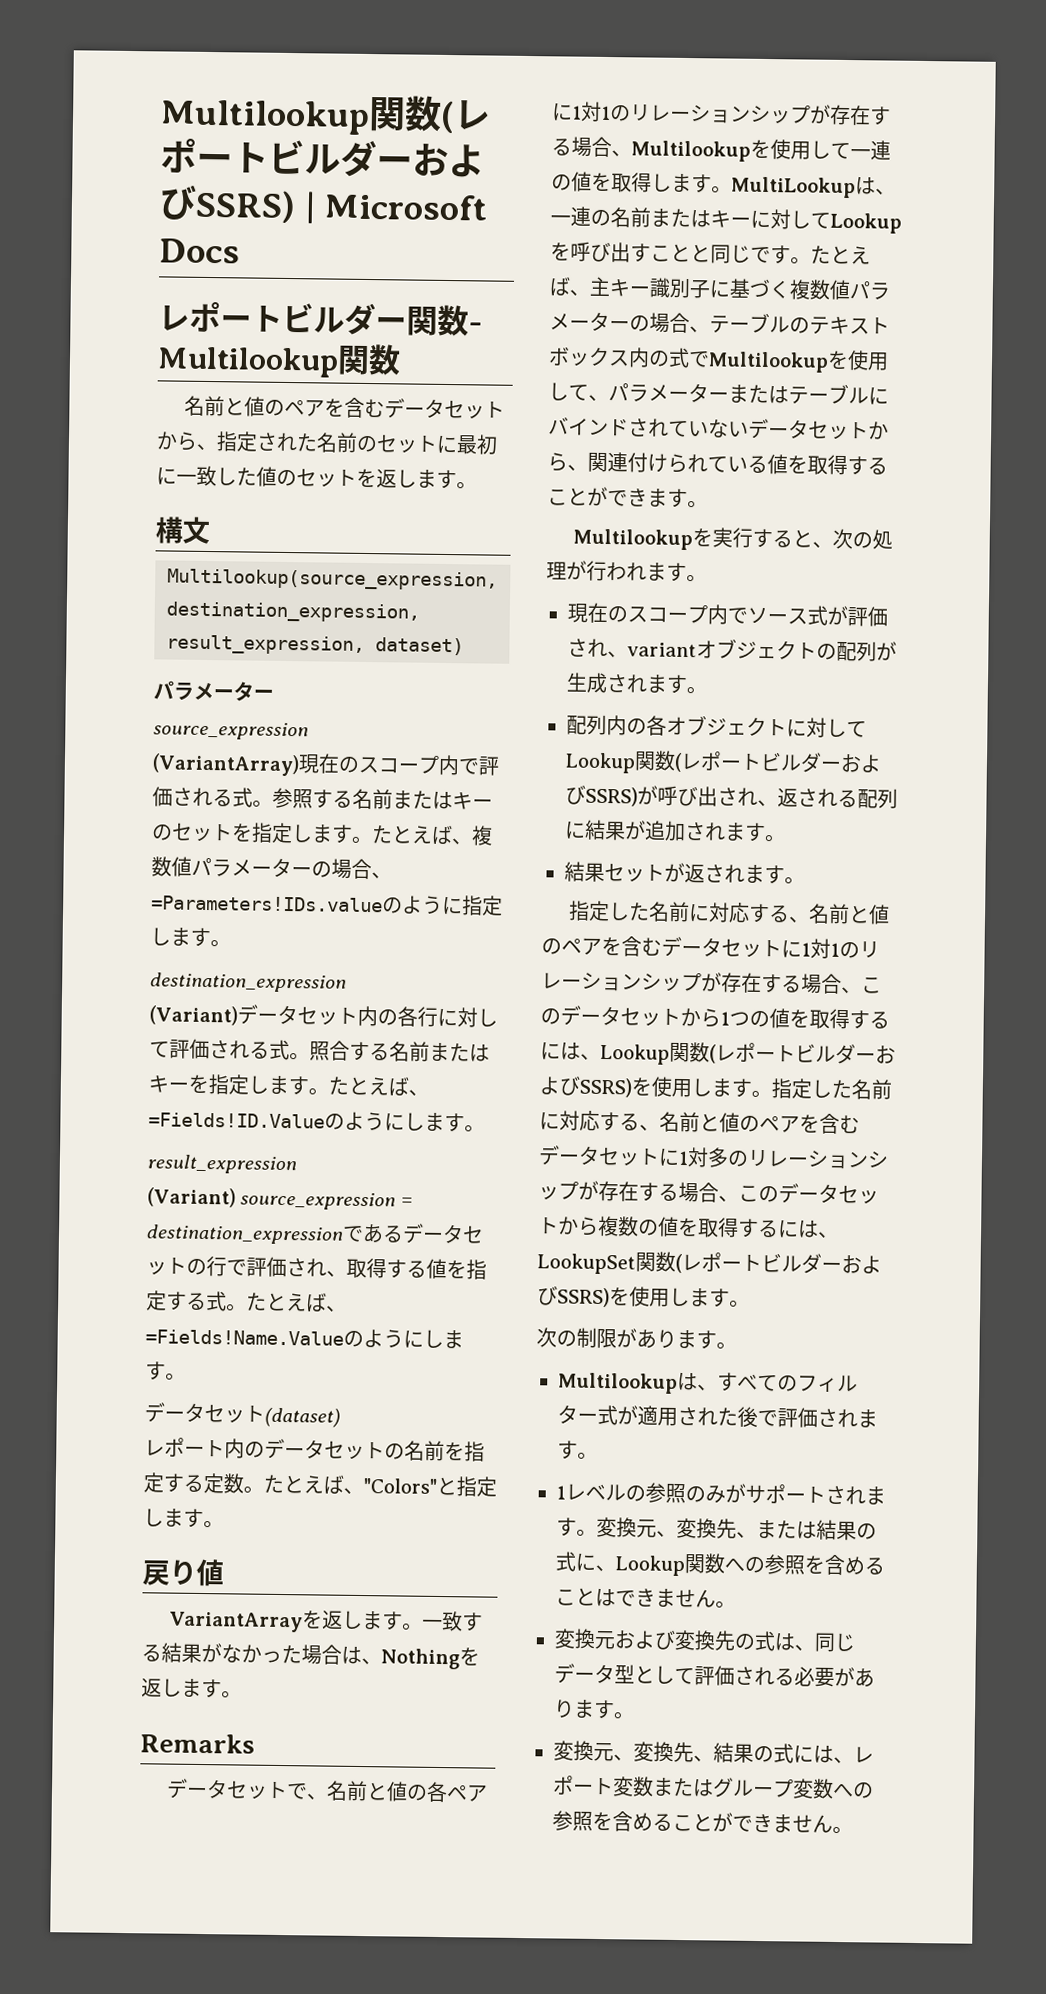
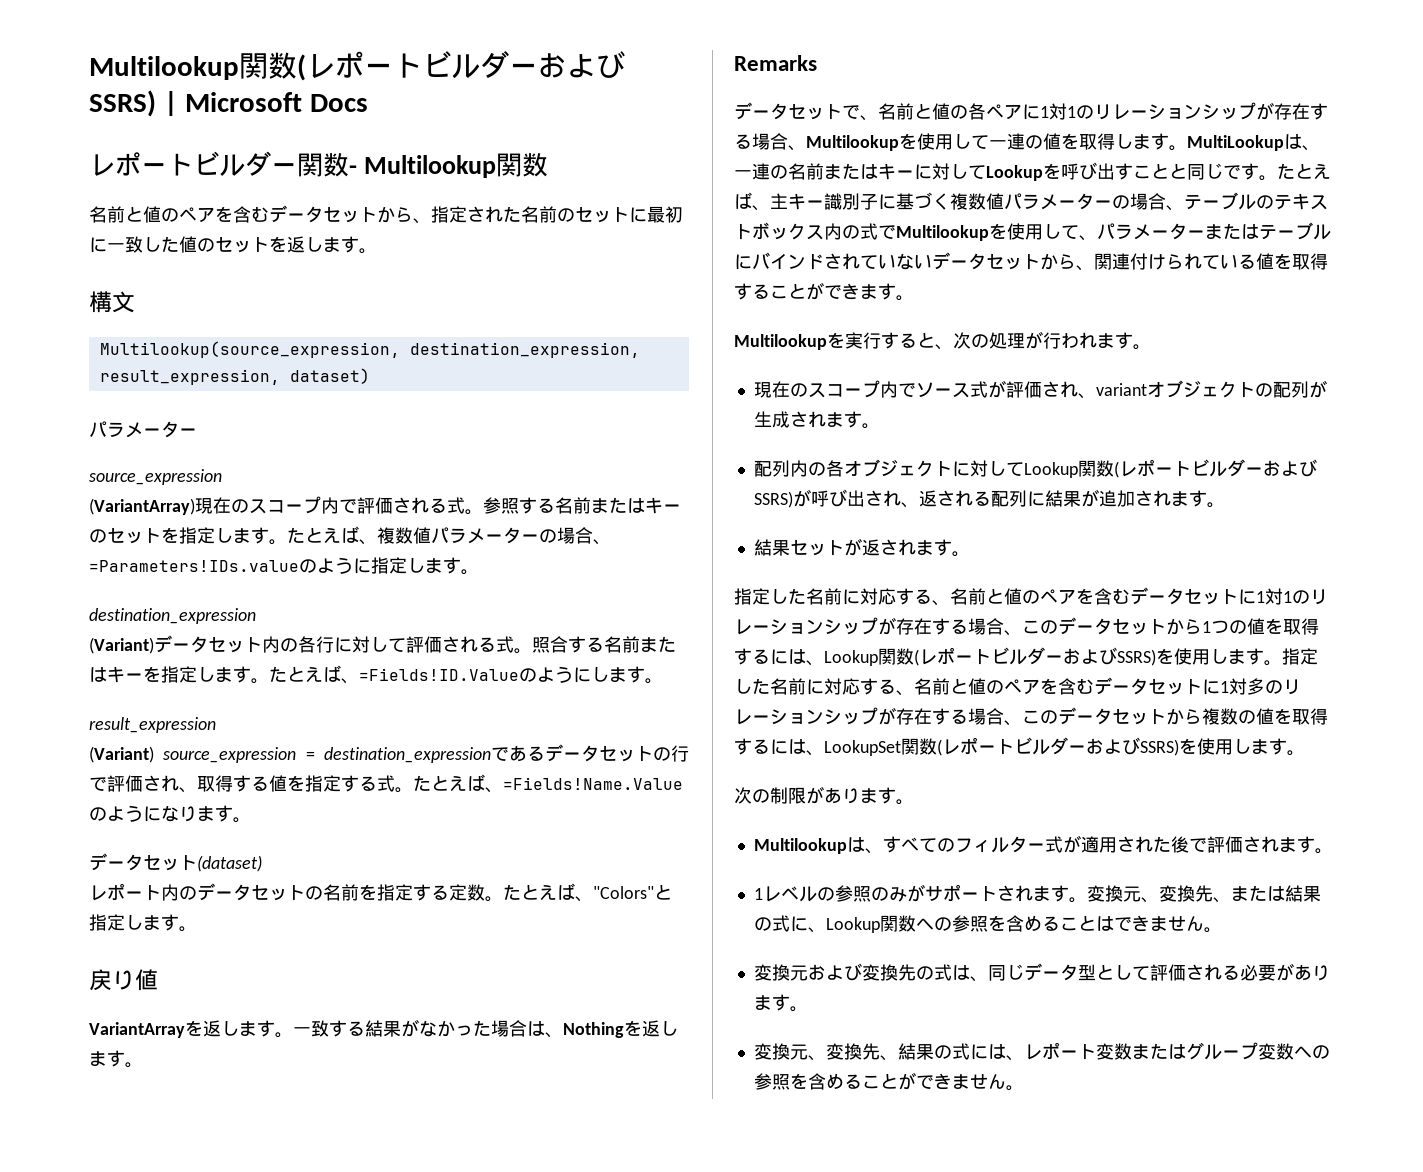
- たとえば、=Fields!Name.Valueのようにします。
+ たとえば、=Fields!Name.Valueのようになります。

